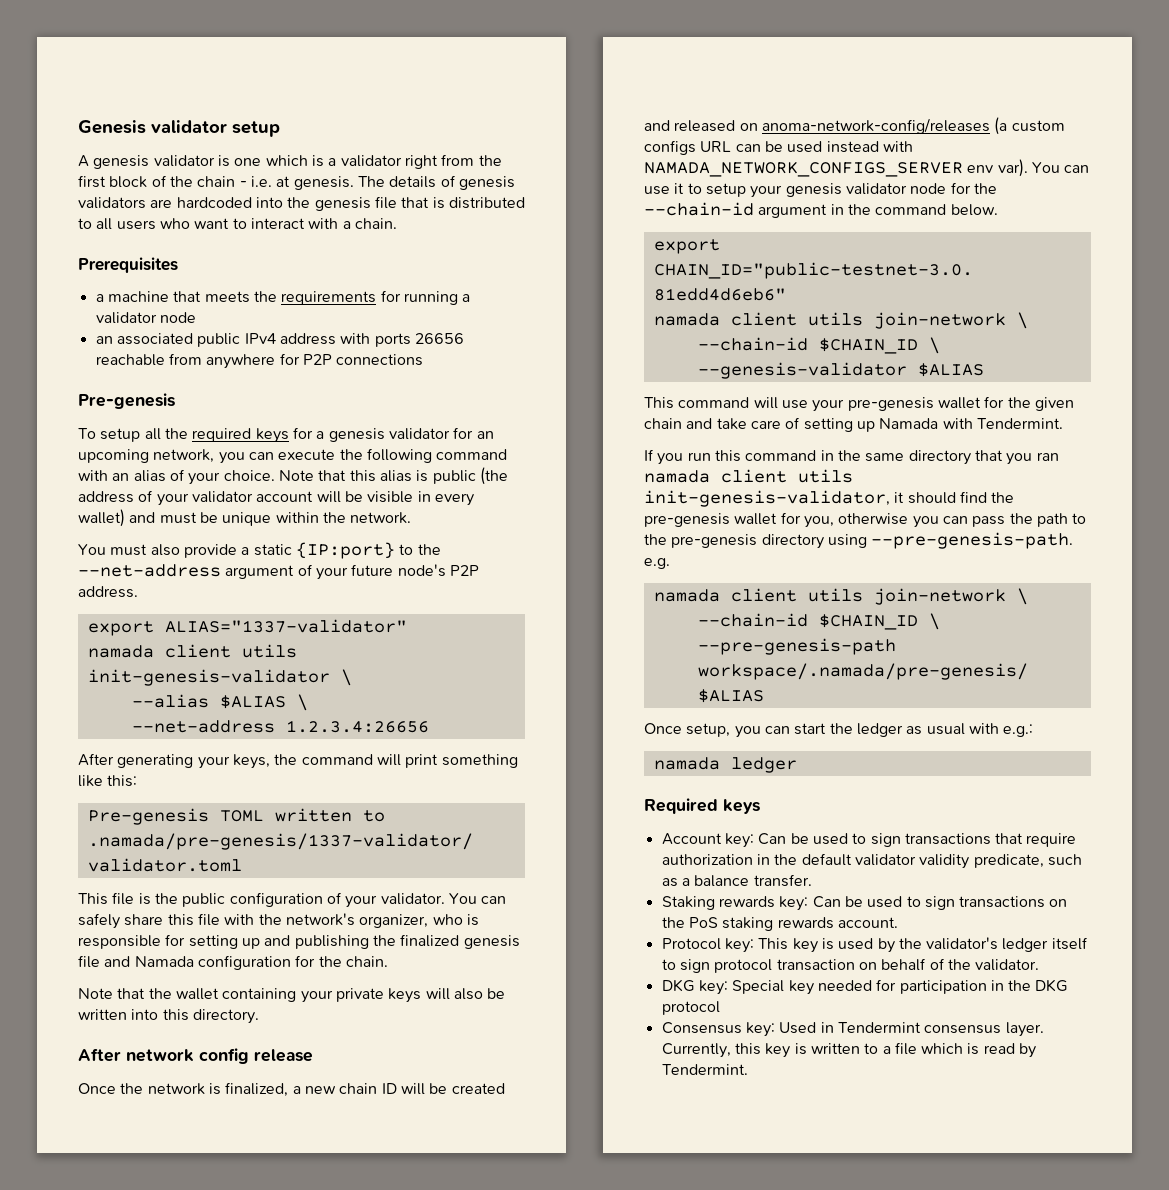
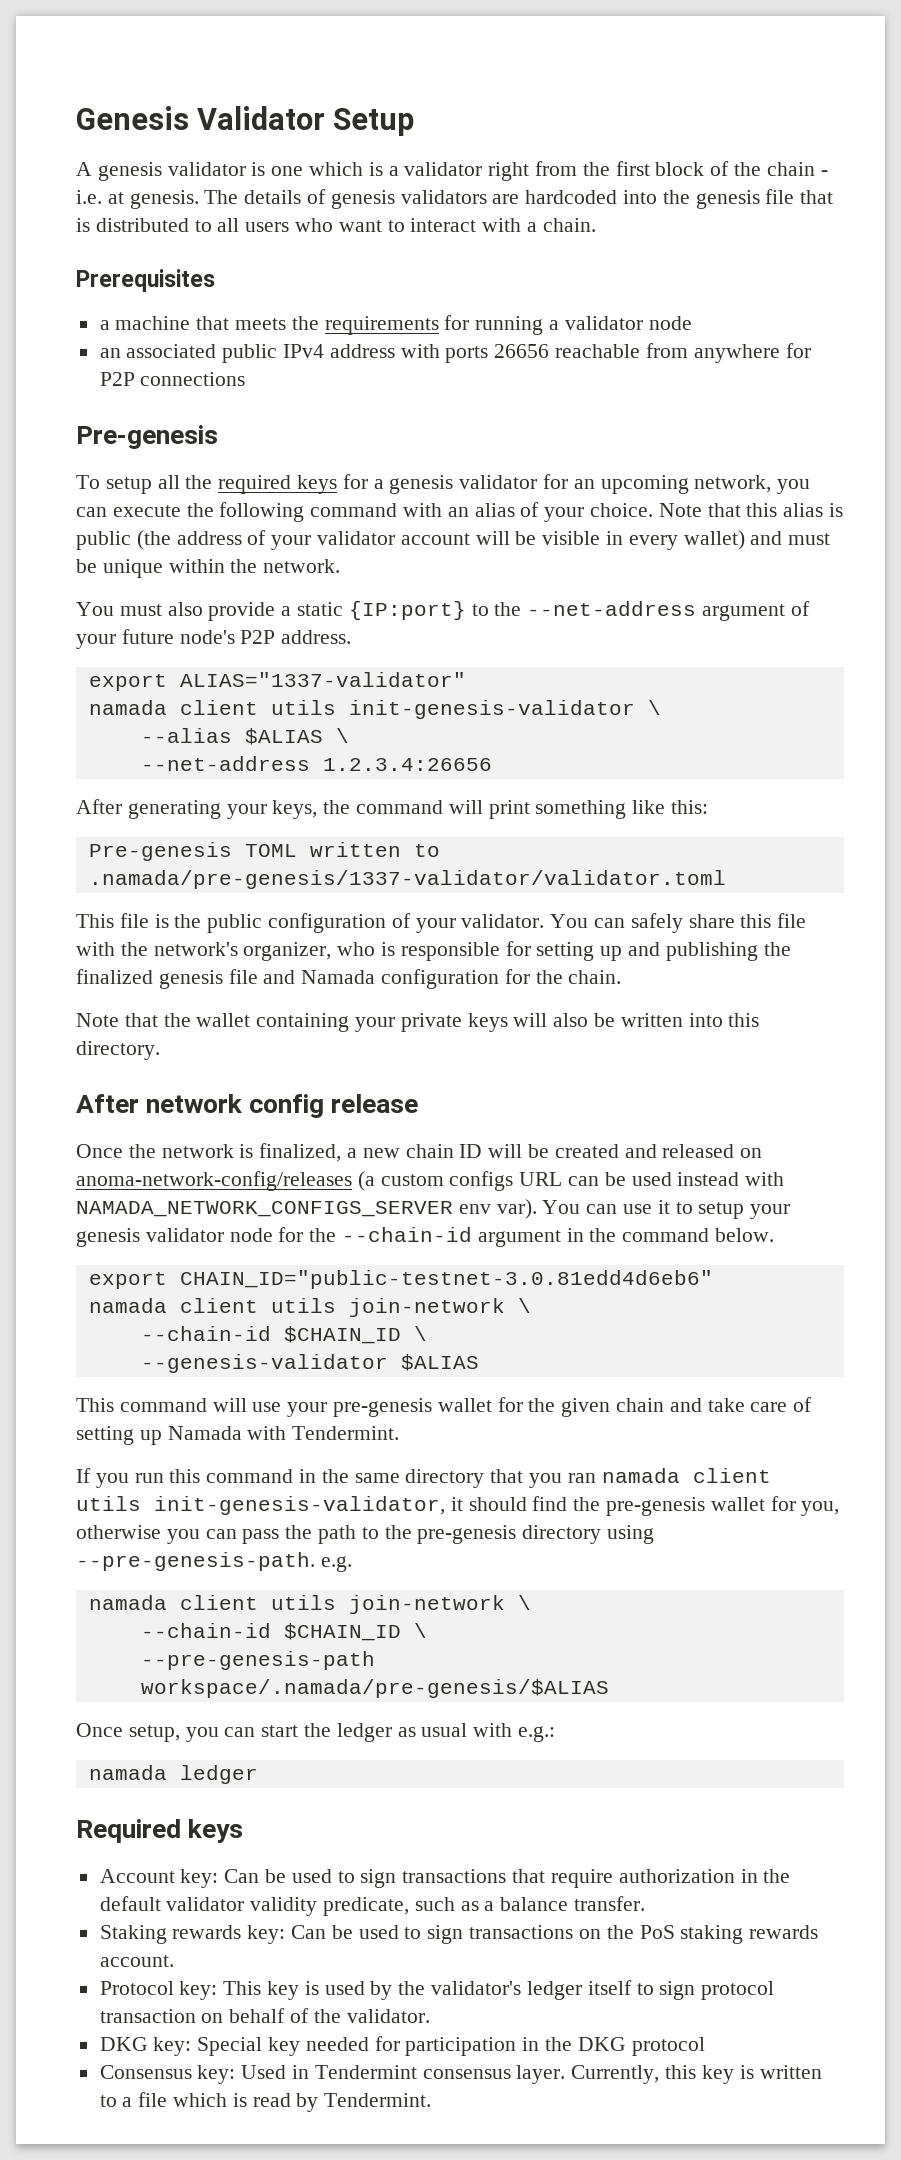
- Genesis validator setup
+ Genesis Validator Setup

